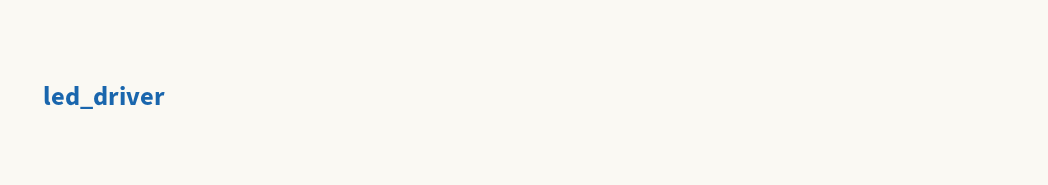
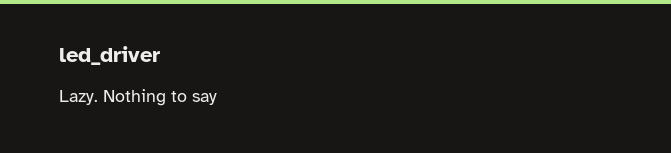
+ Lazy. Nothing to say

